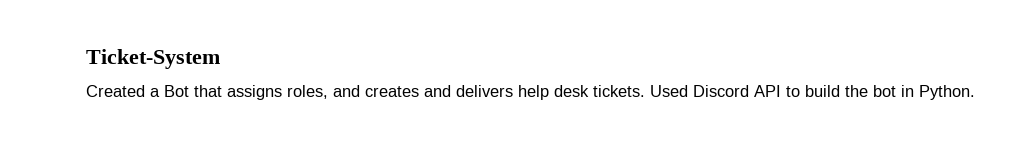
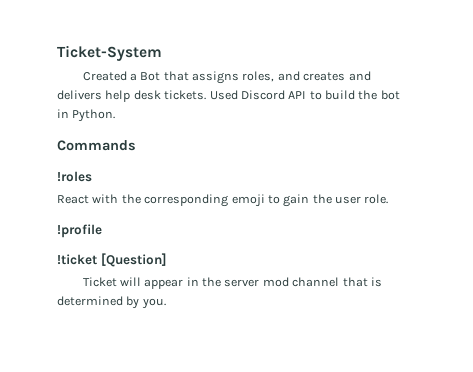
+ Commands
+ !roles
+ React with the corresponding emoji to gain the user role.
+ !profile
+ !ticket [Question]
+ Ticket will appear in the server mod channel that is determined by you.

